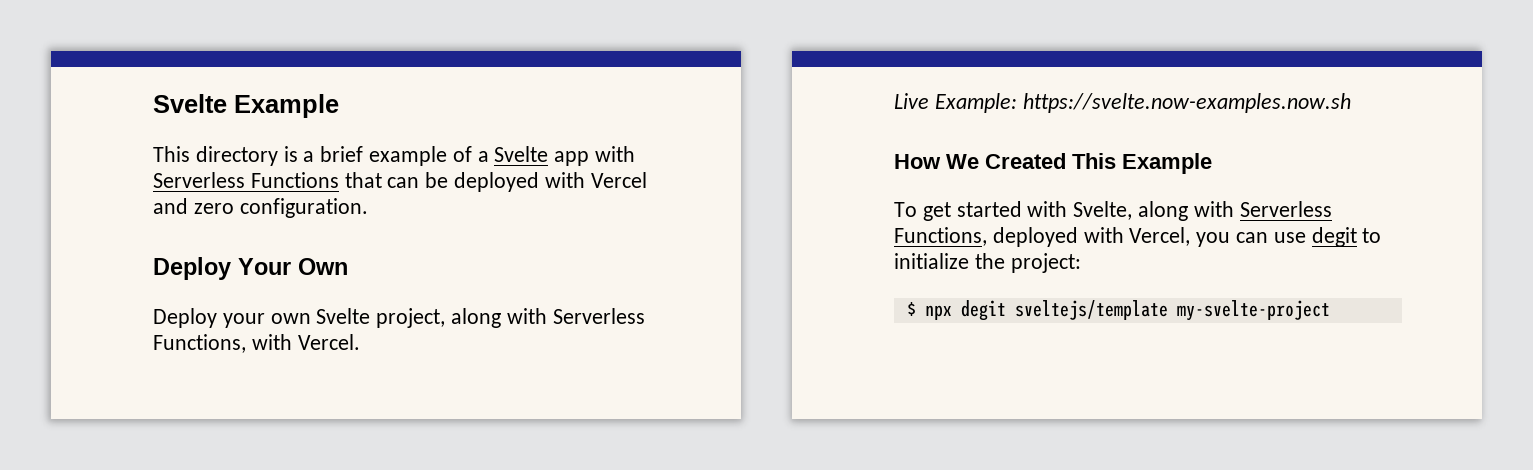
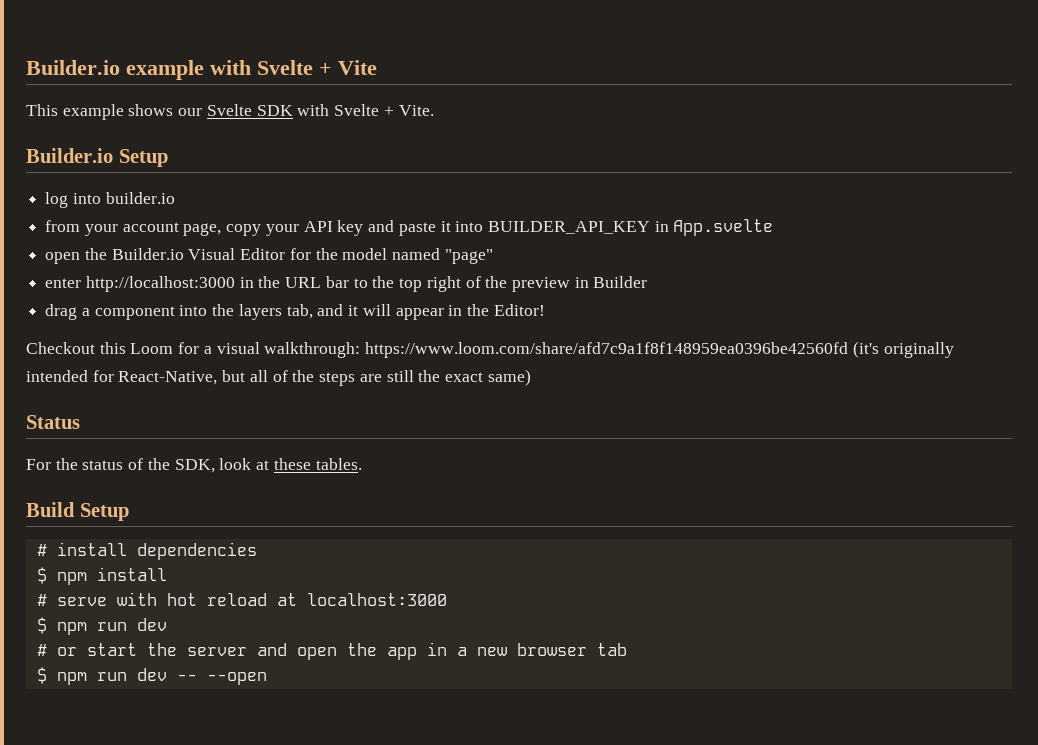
- Svelte Example
- This directory is a brief example of a Svelte app with Serverless Functions that can be deployed with Vercel and zero configuration.
- Deploy Your Own
- Deploy your own Svelte project, along with Serverless Functions, with Vercel.
- Live Example: https://svelte.now-examples.now.sh
- How We Created This Example
- To get started with Svelte, along with Serverless Functions, deployed with Vercel, you can use degit to initialize the project:
- $ npx degit sveltejs/template my-svelte-project
+ Builder.io example with Svelte + Vite
+ This example shows our Svelte SDK with Svelte + Vite.
+ Builder.io Setup
+ log into builder.io
+ from your account page, copy your API key and paste it into BUILDER_API_KEY in App.svelte
+ open the Builder.io Visual Editor for the model named "page"
+ enter http://localhost:3000 in the URL bar to the top right of the preview in Builder
+ drag a component into the layers tab, and it will appear in the Editor!
+ Checkout this Loom for a visual walkthrough: https://www.loom.com/share/afd7c9a1f8f148959ea0396be42560fd (it's originally intended for React-Native, but all of the steps are still the exact same)
+ Status
+ For the status of the SDK, look at these tables.
+ Build Setup
+ # install dependencies
+ $ npm install
+ # serve with hot reload at localhost:3000
+ $ npm run dev
+ # or start the server and open the app in a new browser tab
+ $ npm run dev -- --open

